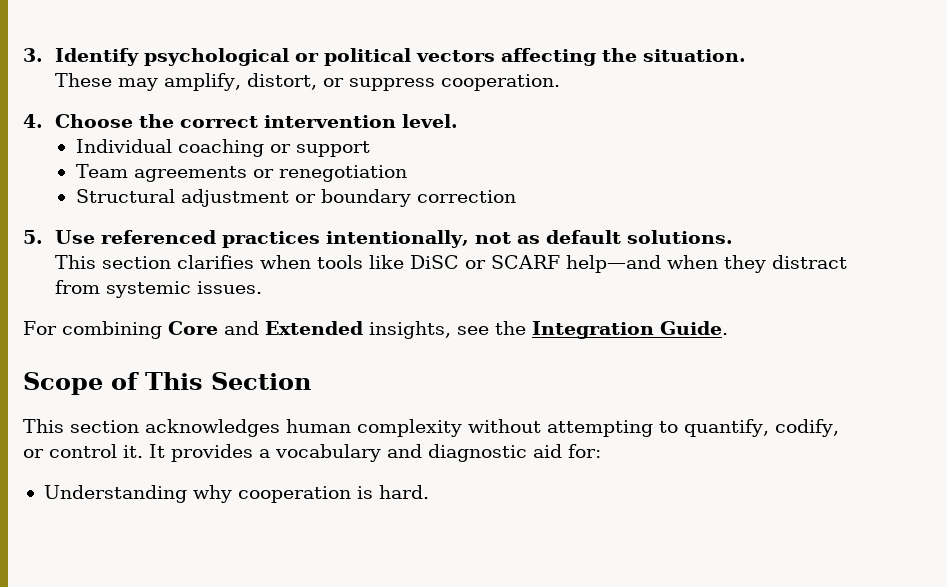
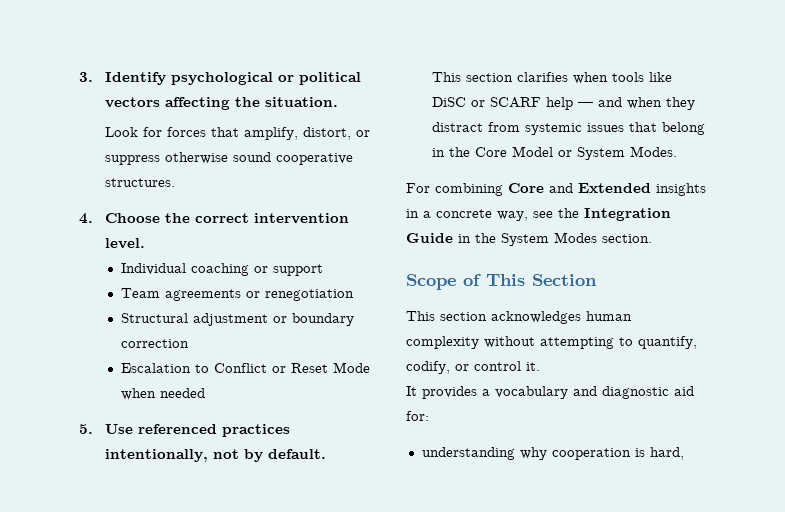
- These may amplify, distort, or suppress cooperation.
+ Look for forces that amplify, distort, or suppress otherwise sound cooperative structures.
+ Escalation to Conflict or Reset Mode when needed
- 5. Use referenced practices intentionally, not as default solutions.
+ 5. Use referenced practices intentionally, not by default.
- This section clarifies when tools like DiSC or SCARF help—and when they distract from systemic issues.
+ This section clarifies when tools like DiSC or SCARF help — and when they distract from systemic issues that belong in the Core Model or System Modes.
- For combining Core and Extended insights, see the Integration Guide.
+ For combining Core and Extended insights in a concrete way, see the Integration Guide in the System Modes section.
- This section acknowledges human complexity without attempting to quantify, codify, or control it. It provides a vocabulary and diagnostic aid for:
+ This section acknowledges human complexity without attempting to quantify, codify, or control it.
+ It provides a vocabulary and diagnostic aid for:
- Understanding why cooperation is hard.
+ understanding why cooperation is hard,

